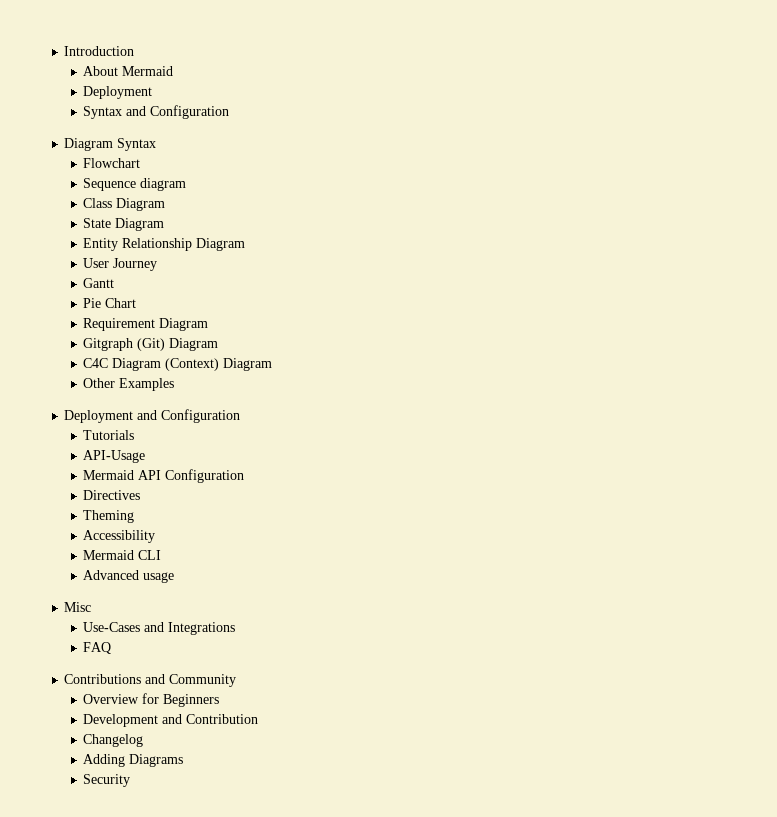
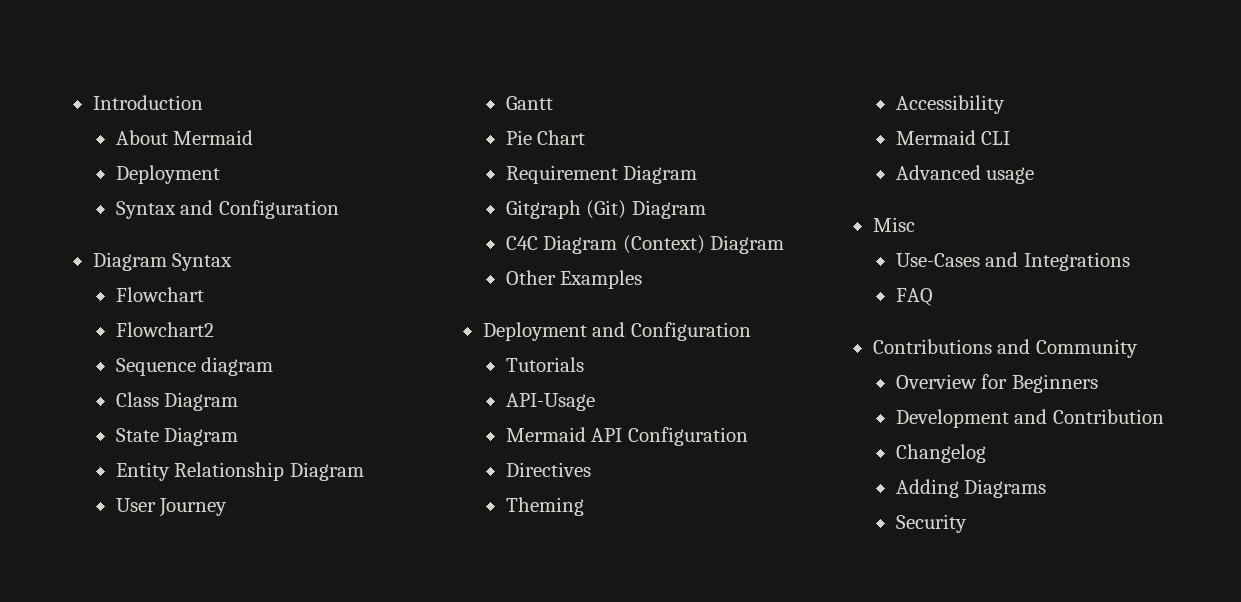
+ Flowchart2

